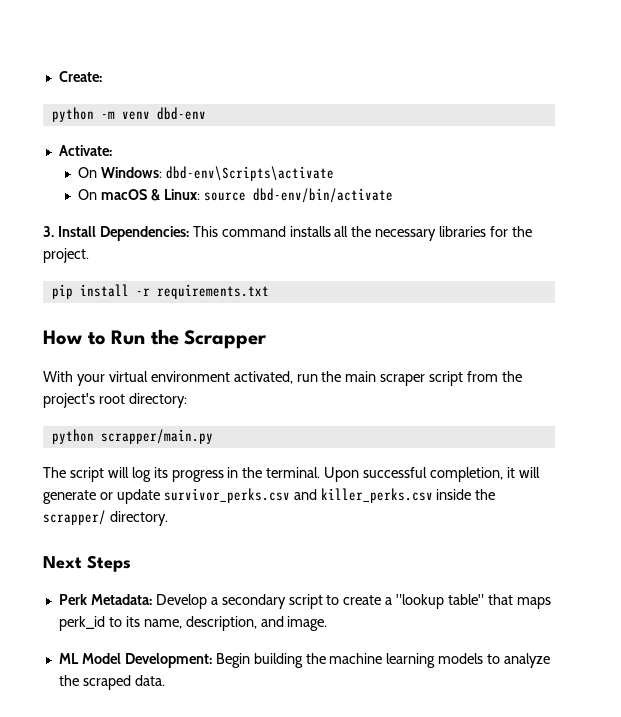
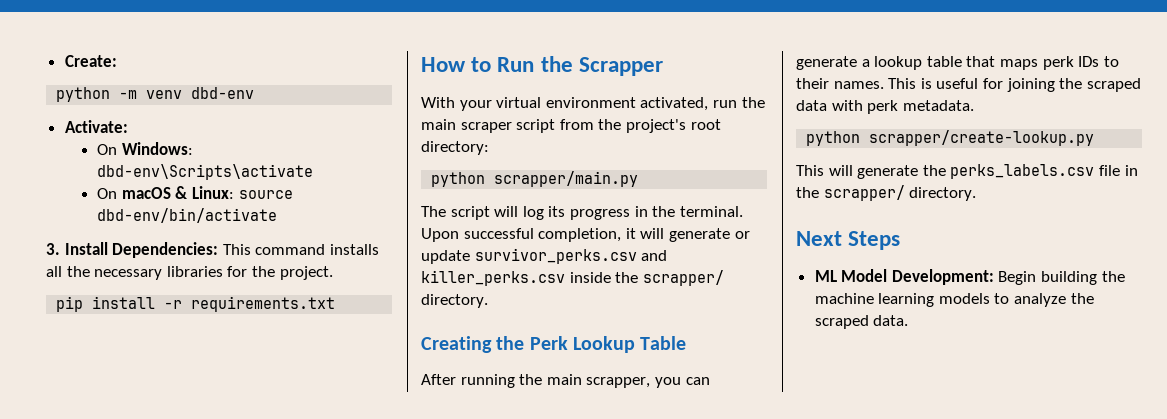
+ Creating the Perk Lookup Table
+ After running the main scrapper, you can generate a lookup table that maps perk IDs to their names. This is useful for joining the scraped data with perk metadata.
+ python scrapper/create-lookup.py
+ This will generate the perks_labels.csv file in the scrapper/ directory.
  Next Steps
- Perk Metadata: Develop a secondary script to create a "lookup table" that maps perk_id to its name, description, and image.

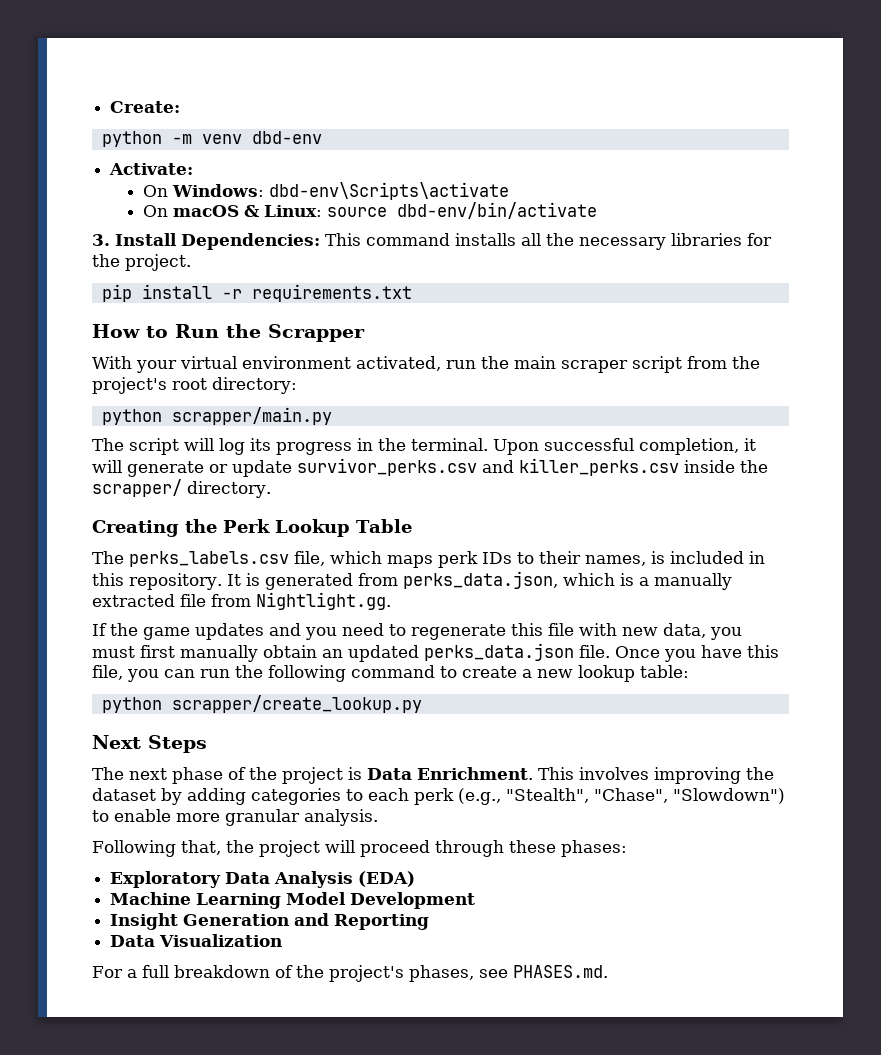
- After running the main scrapper, you can generate a lookup table that maps perk IDs to their names. This is useful for joining the scraped data with perk metadata.
- python scrapper/create-lookup.py
- This will generate the perks_labels.csv file in the scrapper/ directory.
+ The perks_labels.csv file, which maps perk IDs to their names, is included in this repository. It is generated from perks_data.json, which is a manually extracted file from Nightlight.gg.
+ If the game updates and you need to regenerate this file with new data, you must first manually obtain an updated perks_data.json file. Once you have this file, you can run the following command to create a new lookup table:
+ python scrapper/create_lookup.py
  Next Steps
- ML Model Development: Begin building the machine learning models to analyze the scraped data.
+ The next phase of the project is Data Enrichment. This involves improving the dataset by adding categories to each perk (e.g., "Stealth", "Chase", "Slowdown") to enable more granular analysis.
+ Following that, the project will proceed through these phases:
+ Exploratory Data Analysis (EDA)
+ Machine Learning Model Development
+ Insight Generation and Reporting
+ Data Visualization
+ For a full breakdown of the project's phases, see PHASES.md.

